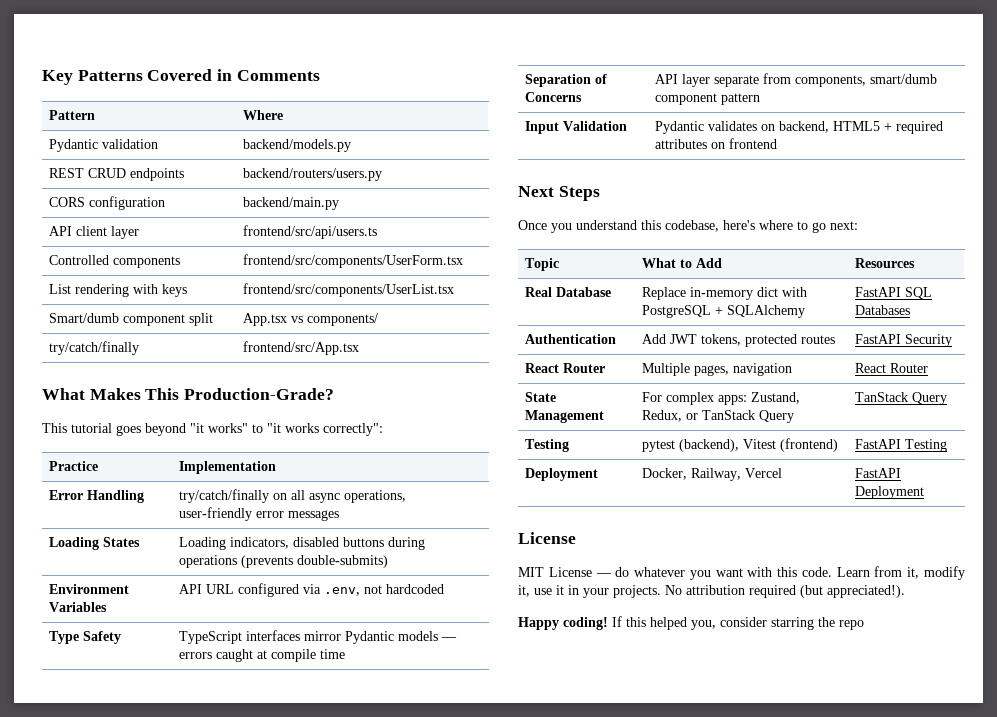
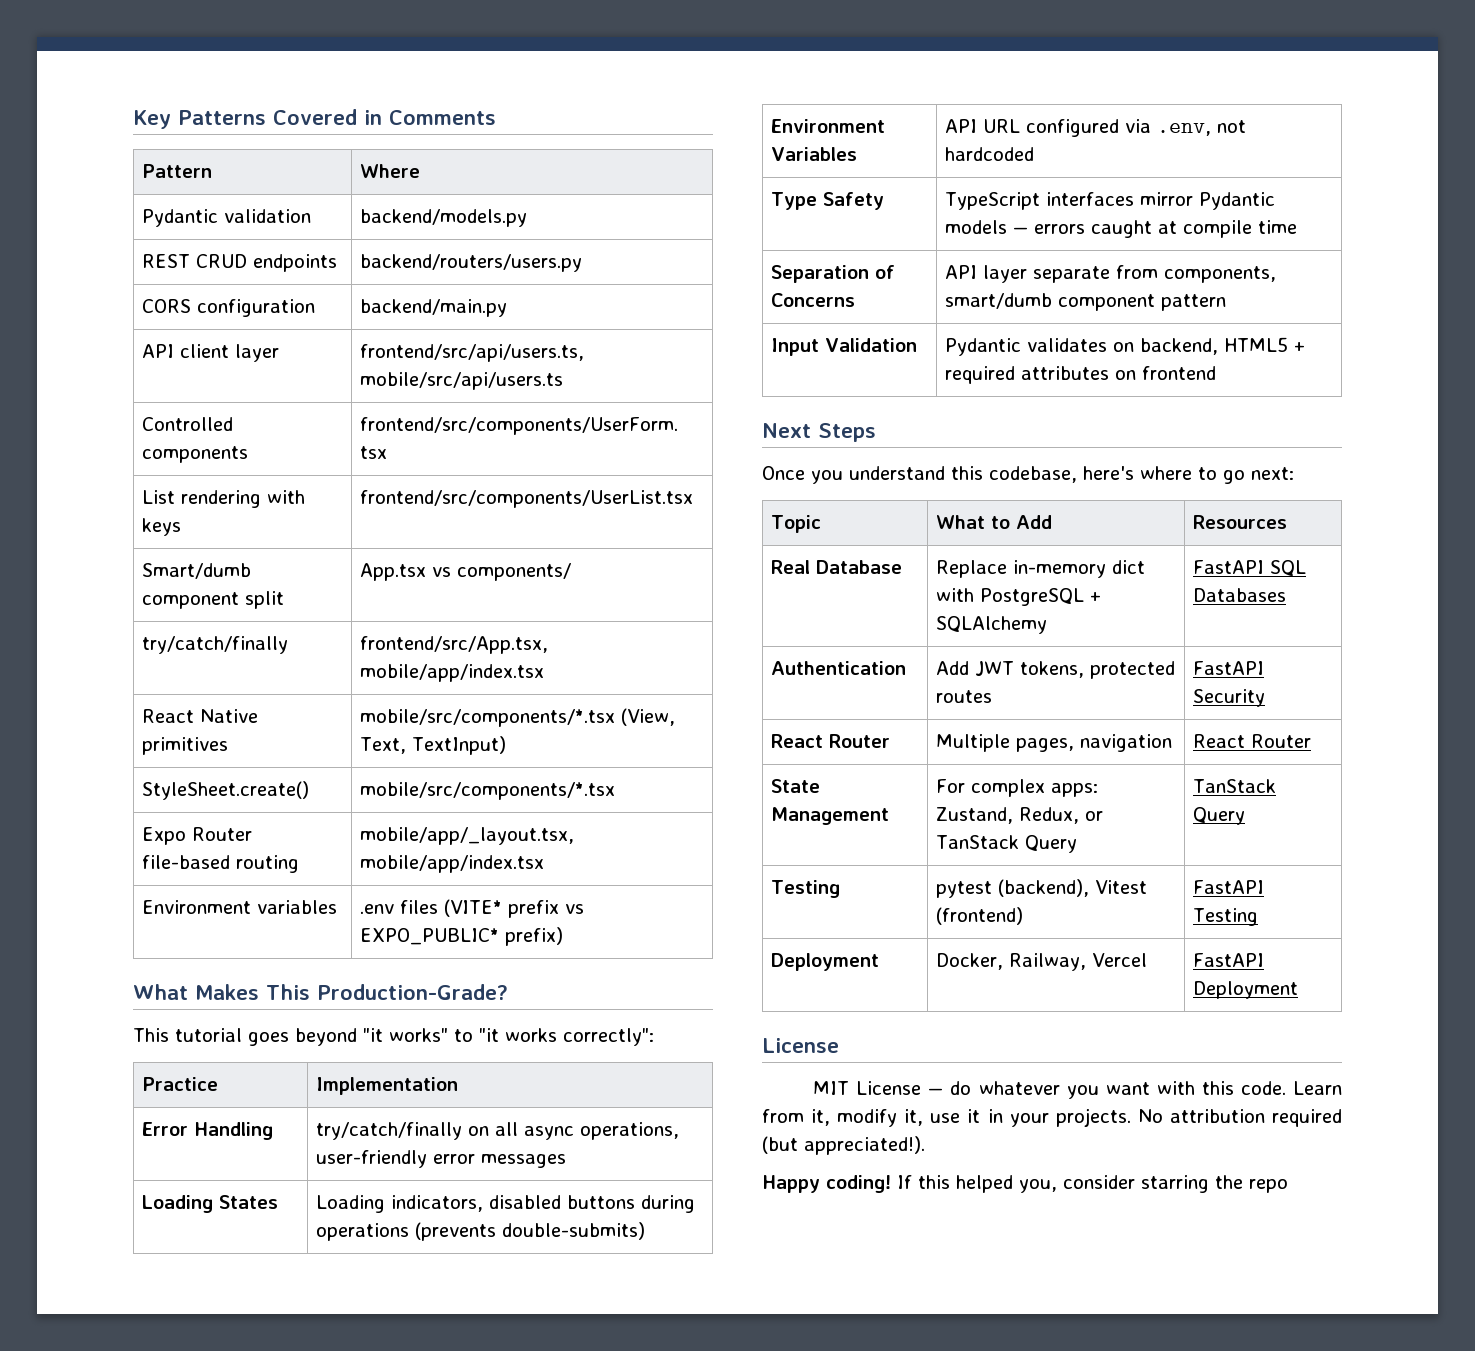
- API client layer | frontend/src/api/users.ts
+ API client layer | frontend/src/api/users.ts, mobile/src/api/users.ts
- try/catch/finally | frontend/src/App.tsx
+ try/catch/finally | frontend/src/App.tsx, mobile/app/index.tsx
+ React Native primitives | mobile/src/components/*.tsx (View, Text, TextInput)
+ StyleSheet.create() | mobile/src/components/*.tsx
+ Expo Router file-based routing | mobile/app/_layout.tsx, mobile/app/index.tsx
+ Environment variables | .env files (VITE* prefix vs EXPO_PUBLIC* prefix)

